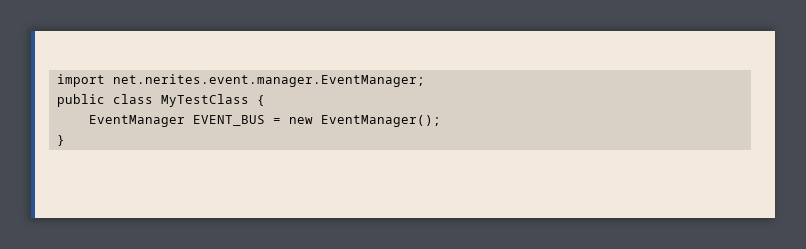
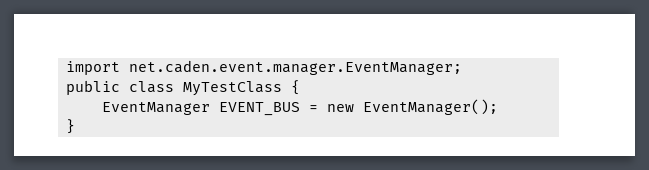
- import net.nerites.event.manager.EventManager;
+ import net.caden.event.manager.EventManager;

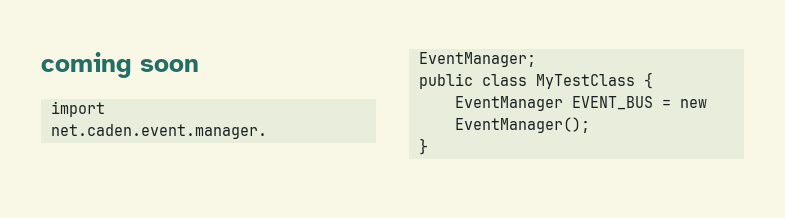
+ coming soon

